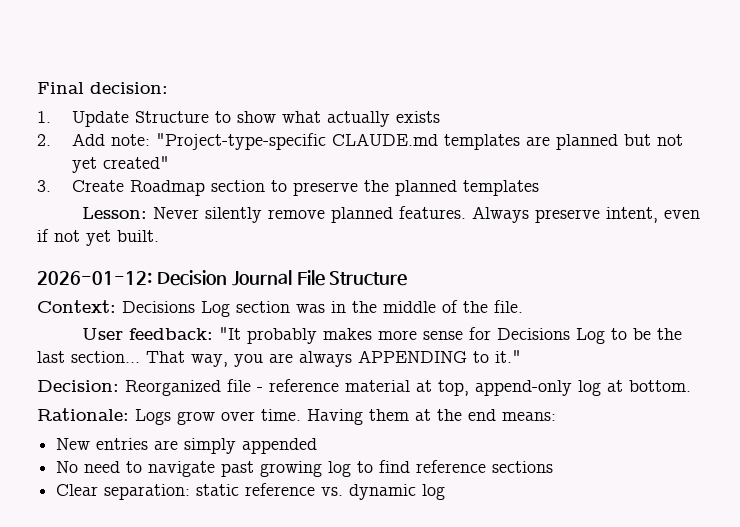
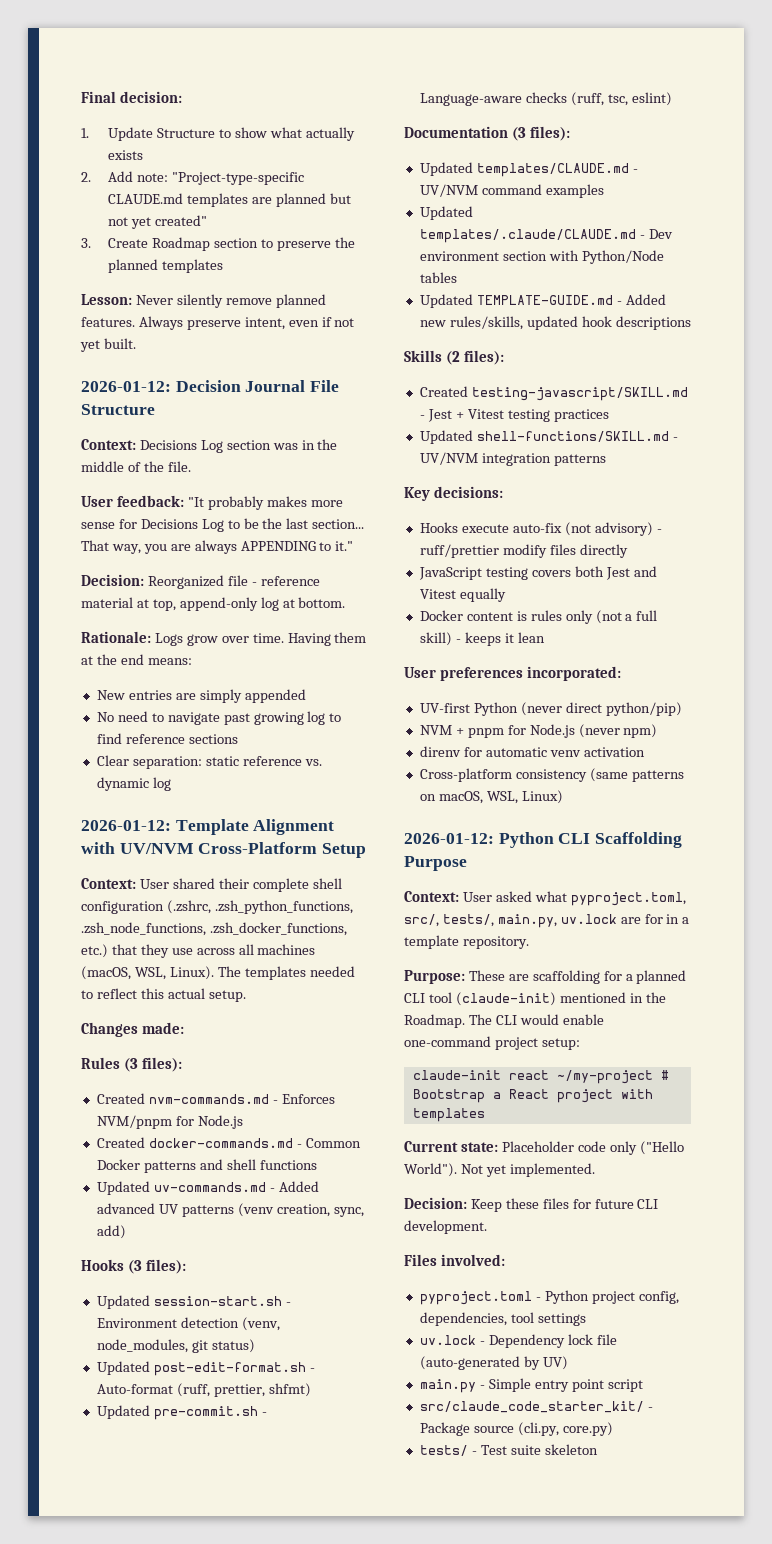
+ 2026-01-12: Template Alignment with UV/NVM Cross-Platform Setup
+ Context: User shared their complete shell configuration (.zshrc, .zsh_python_functions, .zsh_node_functions, .zsh_docker_functions, etc.) that they use across all machines (macOS, WSL, Linux). The templates needed to reflect this actual setup.
+ Changes made:
+ Rules (3 files):
+ Created nvm-commands.md - Enforces NVM/pnpm for Node.js
+ Created docker-commands.md - Common Docker patterns and shell functions
+ Updated uv-commands.md - Added advanced UV patterns (venv creation, sync, add)
+ Hooks (3 files):
+ Updated session-start.sh - Environment detection (venv, node_modules, git status)
+ Updated post-edit-format.sh - Auto-format (ruff, prettier, shfmt)
+ Updated pre-commit.sh - Language-aware checks (ruff, tsc, eslint)
+ Documentation (3 files):
+ Updated templates/CLAUDE.md - UV/NVM command examples
+ Updated templates/.claude/CLAUDE.md - Dev environment section with Python/Node tables
+ Updated TEMPLATE-GUIDE.md - Added new rules/skills, updated hook descriptions
+ Skills (2 files):
+ Created testing-javascript/SKILL.md - Jest + Vitest testing practices
+ Updated shell-functions/SKILL.md - UV/NVM integration patterns
+ Key decisions:
+ Hooks execute auto-fix (not advisory) - ruff/prettier modify files directly
+ JavaScript testing covers both Jest and Vitest equally
+ Docker content is rules only (not a full skill) - keeps it lean
+ User preferences incorporated:
+ UV-first Python (never direct python/pip)
+ NVM + pnpm for Node.js (never npm)
+ direnv for automatic venv activation
+ Cross-platform consistency (same patterns on macOS, WSL, Linux)
+ 2026-01-12: Python CLI Scaffolding Purpose
+ Context: User asked what pyproject.toml, src/, tests/, main.py, uv.lock are for in a template repository.
+ Purpose: These are scaffolding for a planned CLI tool (claude-init) mentioned in the Roadmap. The CLI would enable one-command project setup:
+ claude-init react ~/my-project # Bootstrap a React project with templates
+ Current state: Placeholder code only ("Hello World"). Not yet implemented.
+ Decision: Keep these files for future CLI development.
+ Files involved:
+ pyproject.toml - Python project config, dependencies, tool settings
+ uv.lock - Dependency lock file (auto-generated by UV)
+ main.py - Simple entry point script
+ src/claude_code_starter_kit/ - Package source (cli.py, core.py)
+ tests/ - Test suite skeleton

